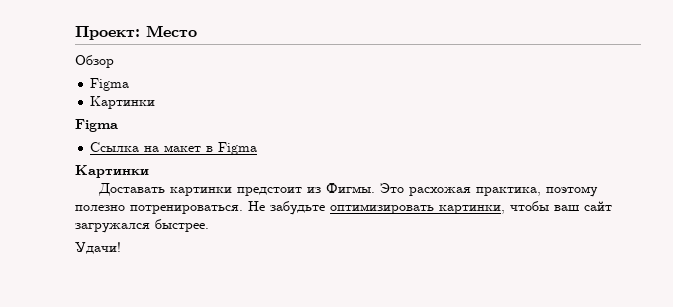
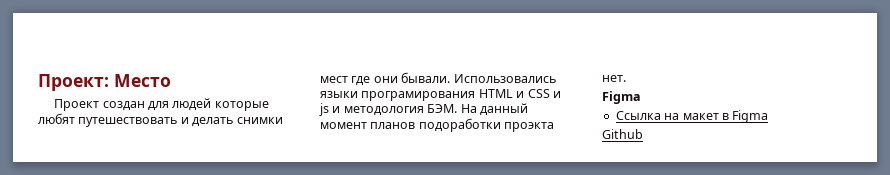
- Обзор
- Figma
- Картинки
+ Проект создан для людей которые любят путешествовать и делать снимки мест где они бывали. Использовались языки програмирования HTML и CSS и js и методология БЭМ. На данный момент планов подоработки проэкта нет.
  Ссылка на макет в Figma
- Картинки
- Доставать картинки предстоит из Фигмы. Это расхожая практика, поэтому полезно потренироваться. Не забудьте оптимизировать картинки, чтобы ваш сайт загружался быстрее.
- Удачи!
+ Github

